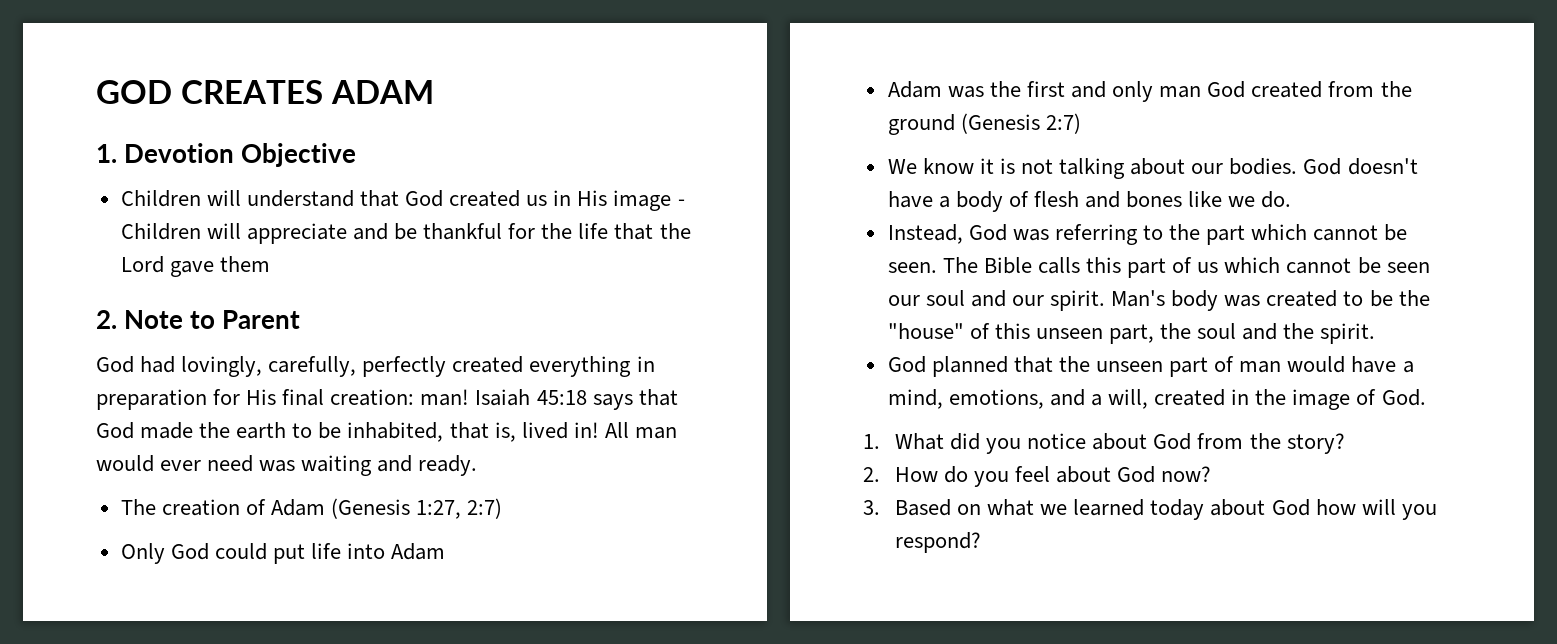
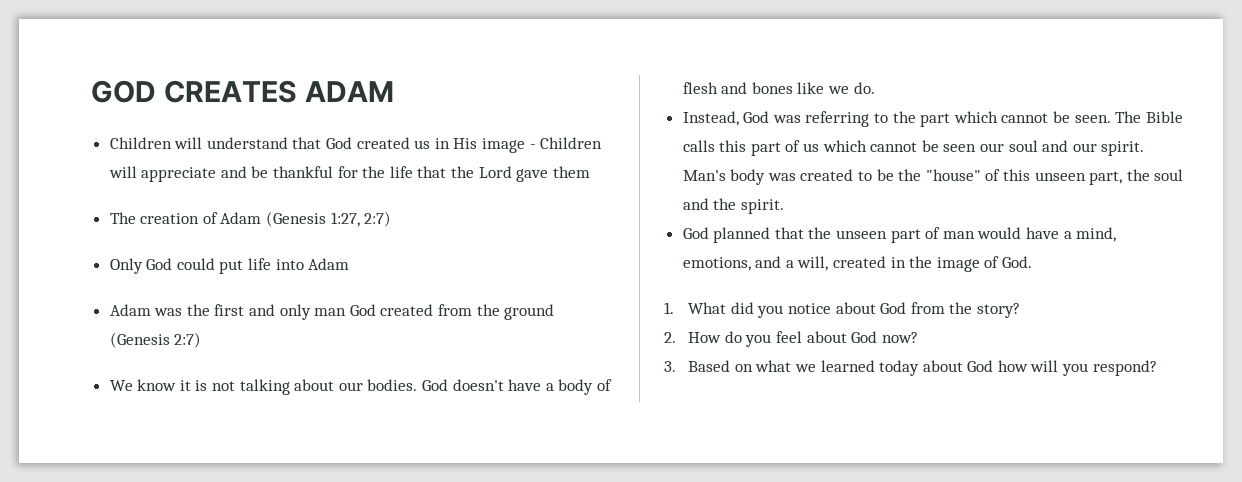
- 1. Devotion Objective
- 2. Note to Parent
- God had lovingly, carefully, perfectly created everything in preparation for His final creation: man! Isaiah 45:18 says that God made the earth to be inhabited, that is, lived in! All man would ever need was waiting and ready.

